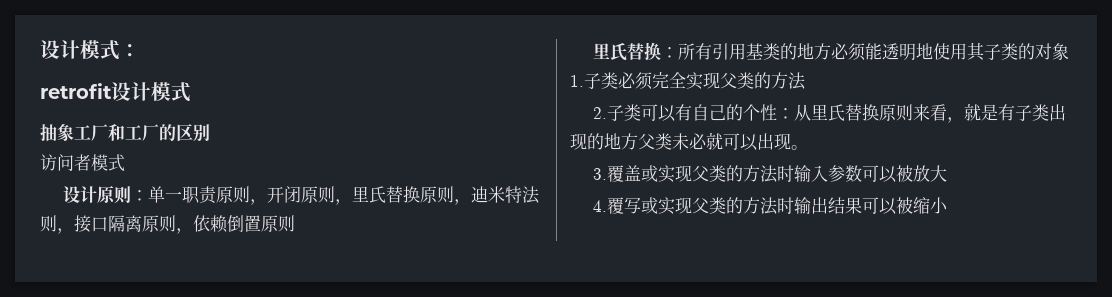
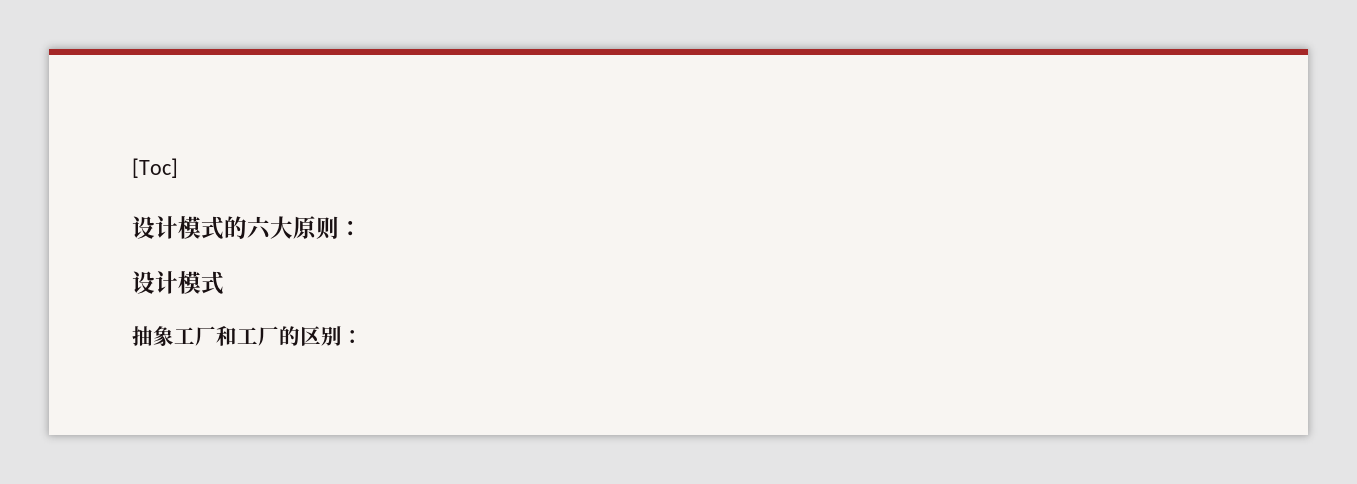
- 设计模式：
- retrofit设计模式
+ [Toc]
+ 设计模式的六大原则：
+ 设计模式
- 抽象工厂和工厂的区别
- 访问者模式
- 设计原则：单一职责原则，开闭原则，里氏替换原则，迪米特法则，接口隔离原则，依赖倒置原则
- 里氏替换：所有引用基类的地方必须能透明地使用其子类的对象1.子类必须完全实现父类的方法
- 2.子类可以有自己的个性：从里氏替换原则来看，就是有子类出现的地方父类未必就可以出现。
- 3.覆盖或实现父类的方法时输入参数可以被放大
- 4.覆写或实现父类的方法时输出结果可以被缩小
+ 抽象工厂和工厂的区别：

